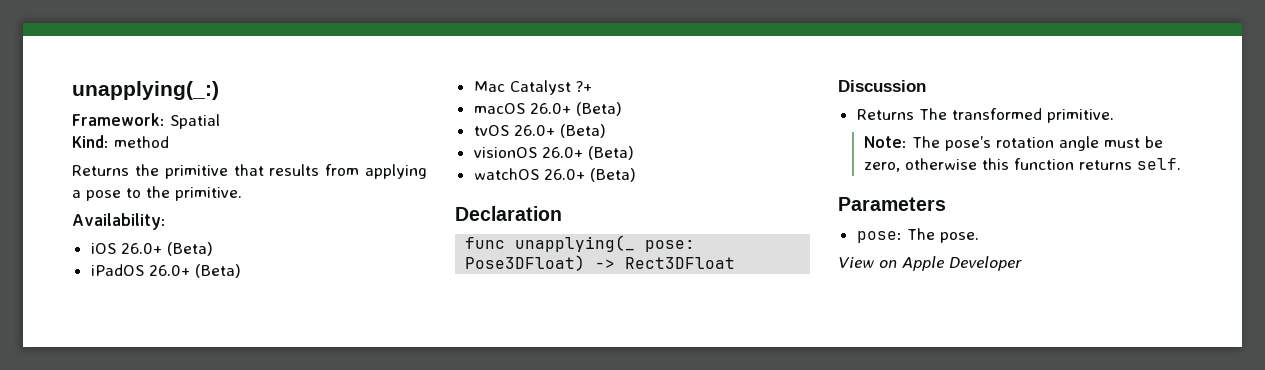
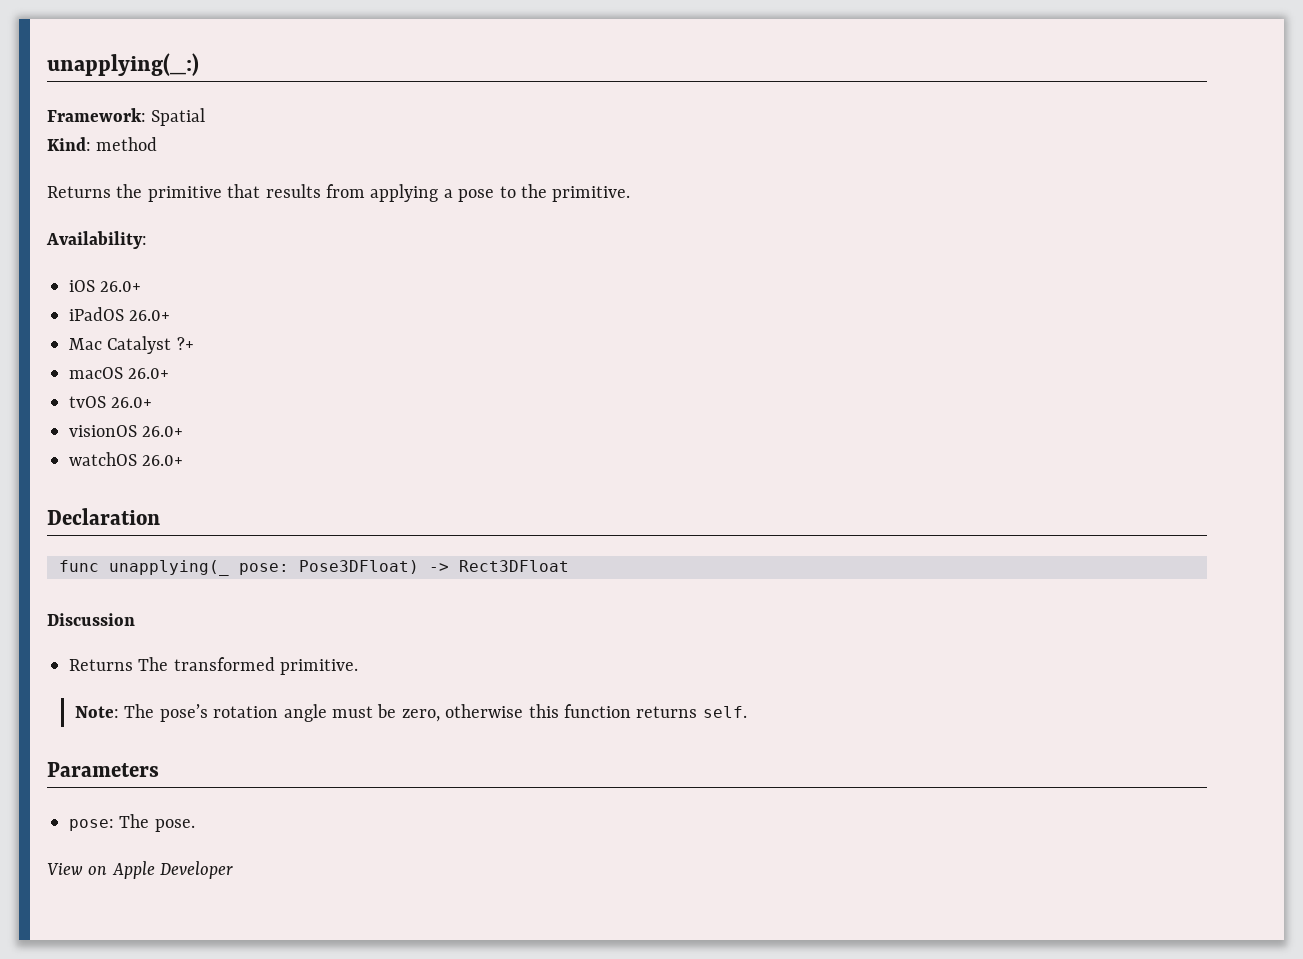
- iOS 26.0+ (Beta)
+ iOS 26.0+
- iPadOS 26.0+ (Beta)
+ iPadOS 26.0+
- macOS 26.0+ (Beta)
+ macOS 26.0+
- tvOS 26.0+ (Beta)
+ tvOS 26.0+
- visionOS 26.0+ (Beta)
+ visionOS 26.0+
- watchOS 26.0+ (Beta)
+ watchOS 26.0+

